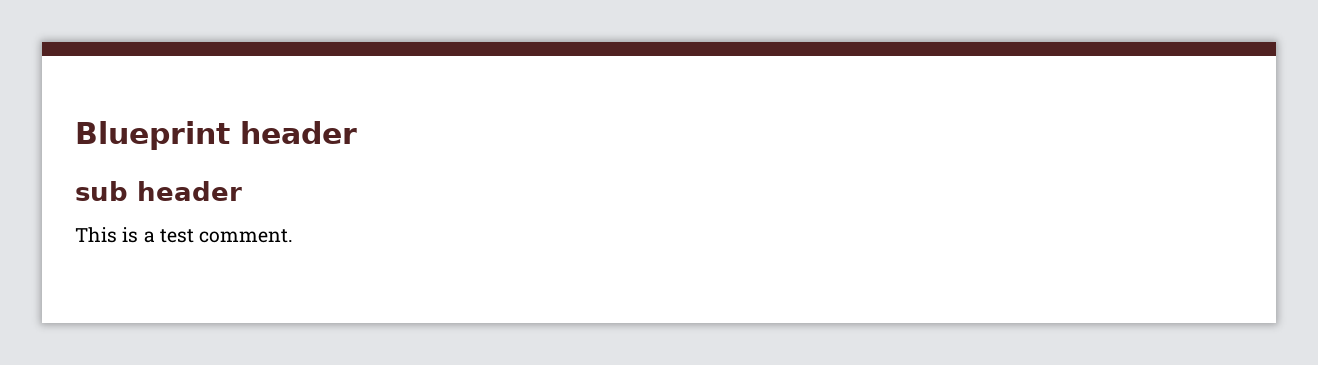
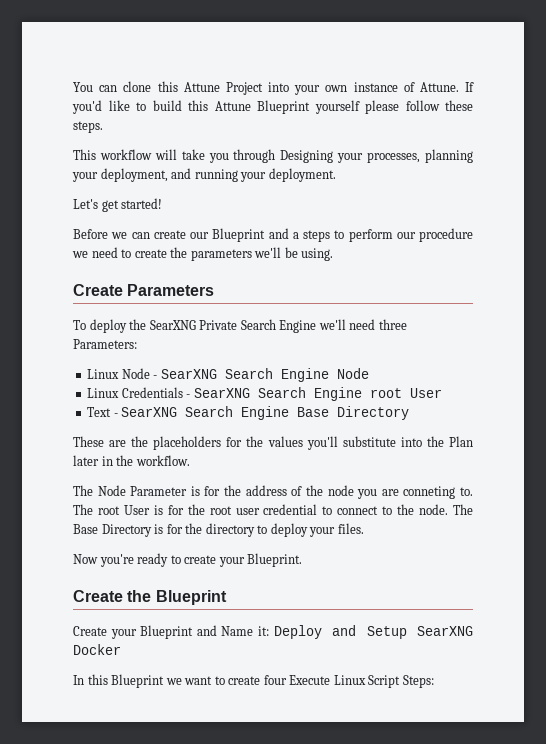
- Blueprint header
- sub header
- This is a test comment.
+ You can clone this Attune Project into your own instance of Attune. If you'd like to build this Attune Blueprint yourself please follow these steps.
+ This workflow will take you through Designing your processes, planning your deployment, and running your deployment.
+ Let's get started!
+ Before we can create our Blueprint and a steps to perform our procedure we need to create the parameters we'll be using.
+ Create Parameters
+ To deploy the SearXNG Private Search Engine we'll need three Parameters:
+ Linux Node - SearXNG Search Engine Node
+ Linux Credentials - SearXNG Search Engine root User
+ Text - SearXNG Search Engine Base Directory
+ These are the placeholders for the values you'll substitute into the Plan later in the workflow.
+ The Node Parameter is for the address of the node you are conneting to. The root User is for the root user credential to connect to the node. The Base Directory is for the directory to deploy your files.
+ Now you're ready to create your Blueprint.
+ Create the Blueprint
+ Create your Blueprint and Name it: Deploy and Setup SearXNG Docker
+ In this Blueprint we want to create four Execute Linux Script Steps:

